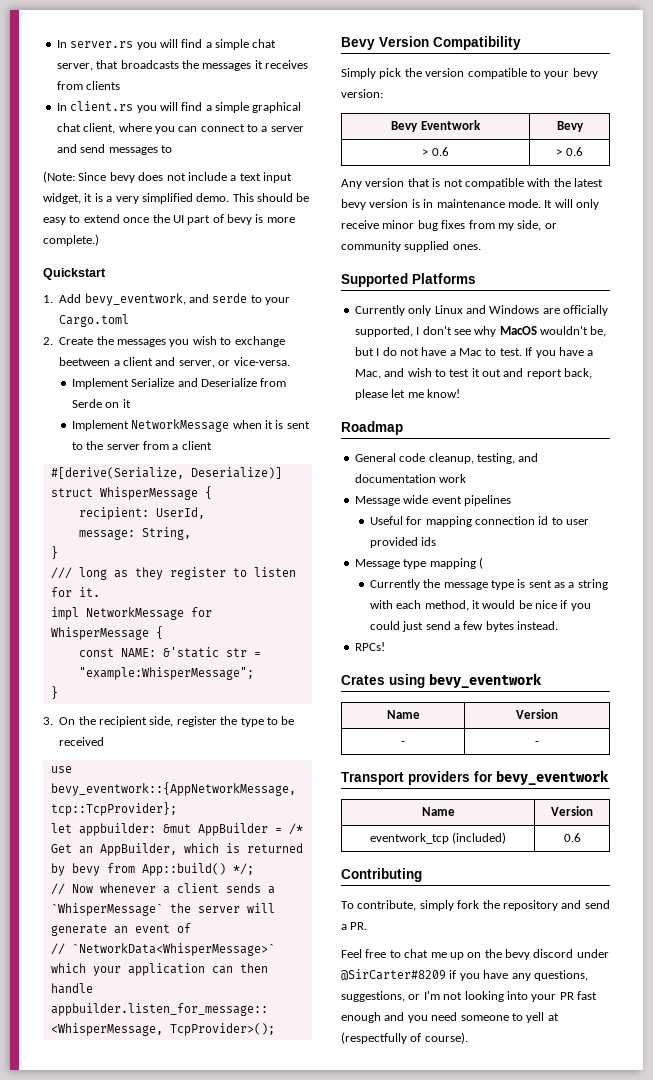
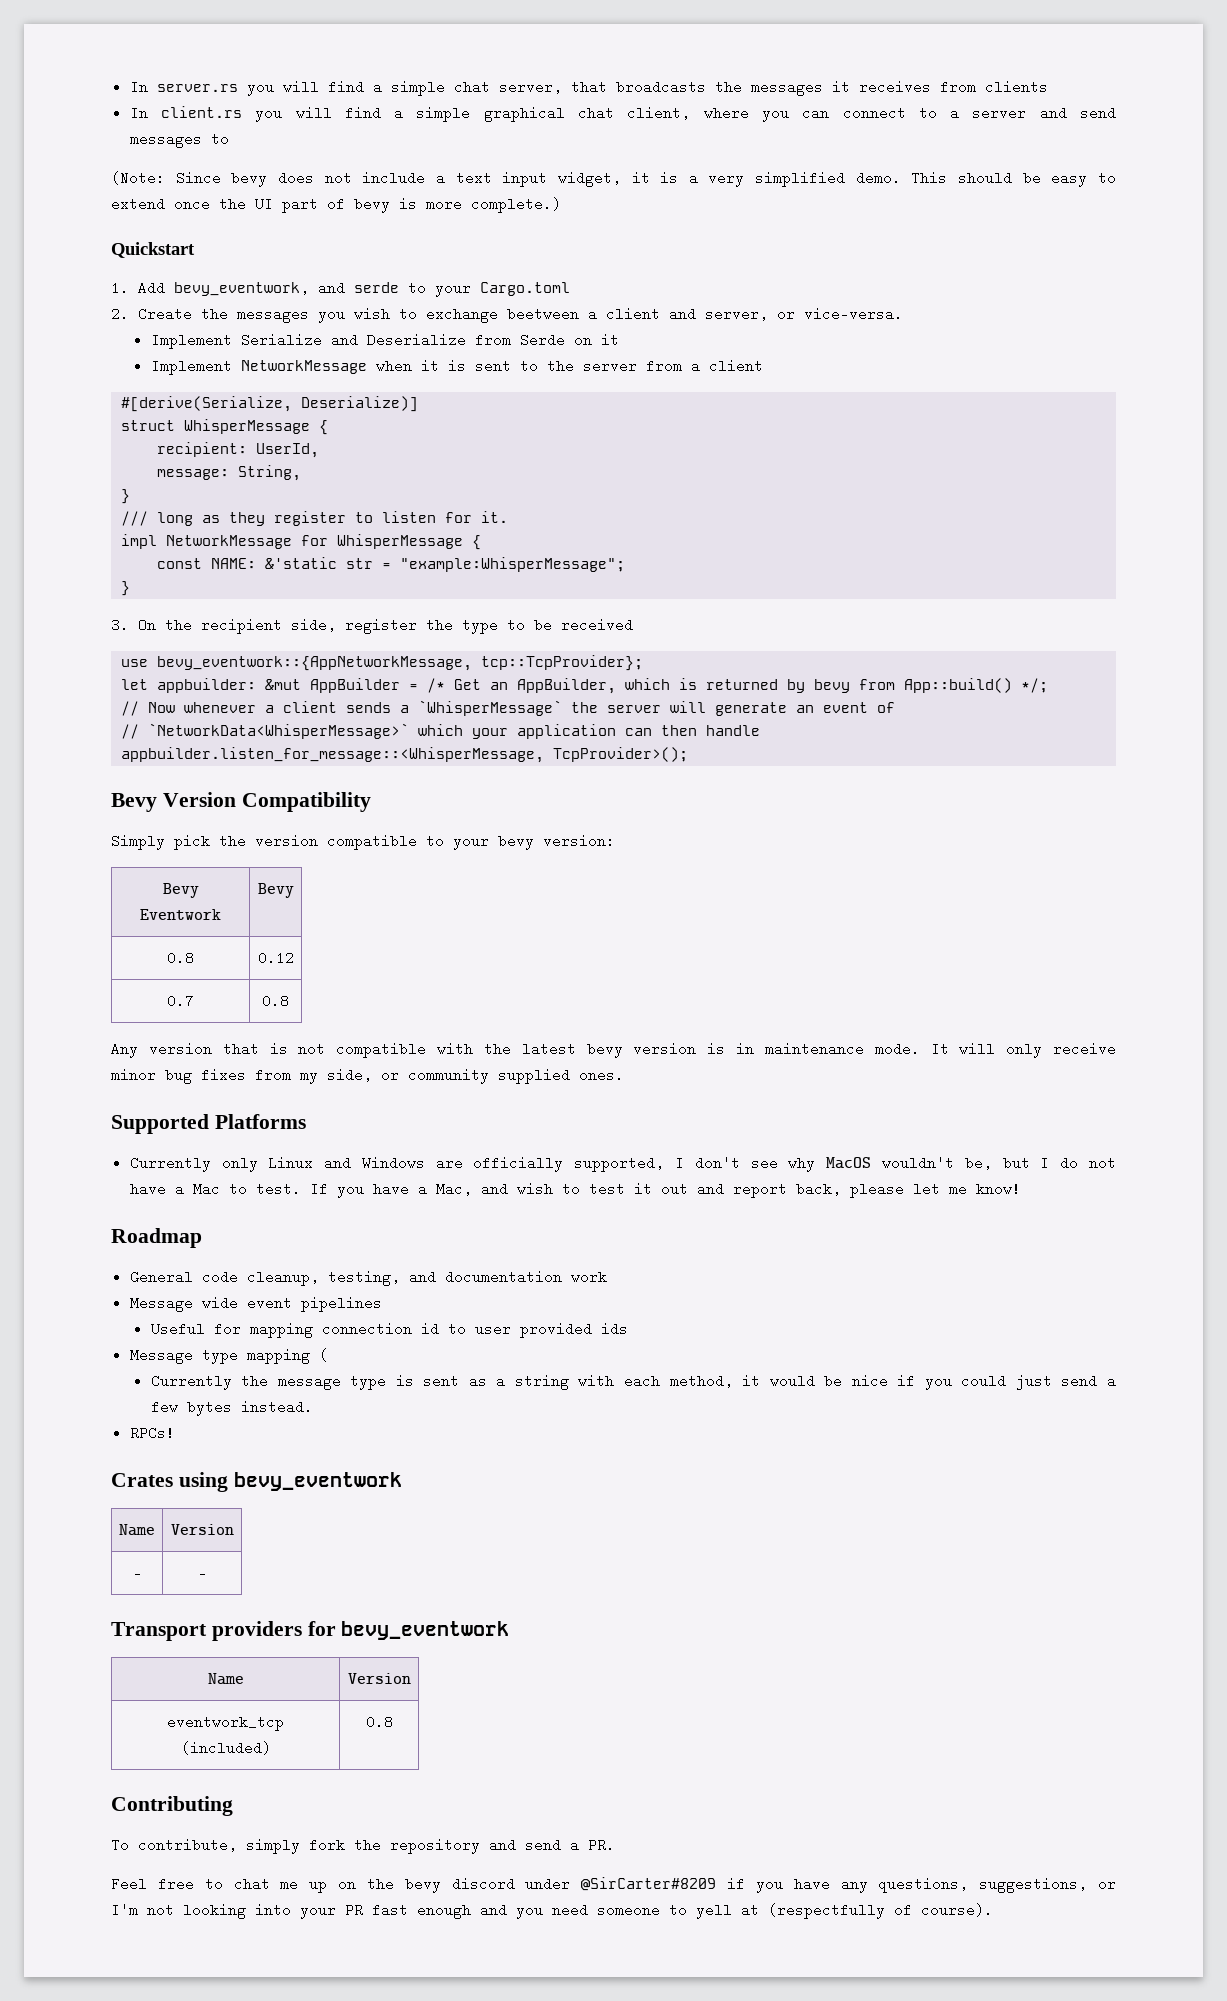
- > 0.6 | > 0.6
+ 0.8 | 0.12
+ 0.7 | 0.8
- eventwork_tcp (included) | 0.6
+ eventwork_tcp (included) | 0.8

